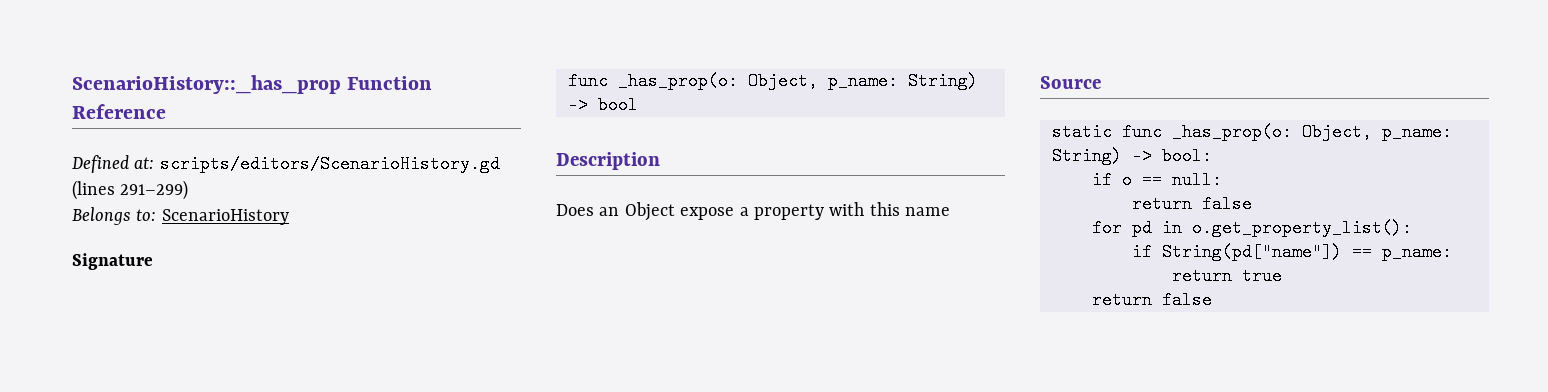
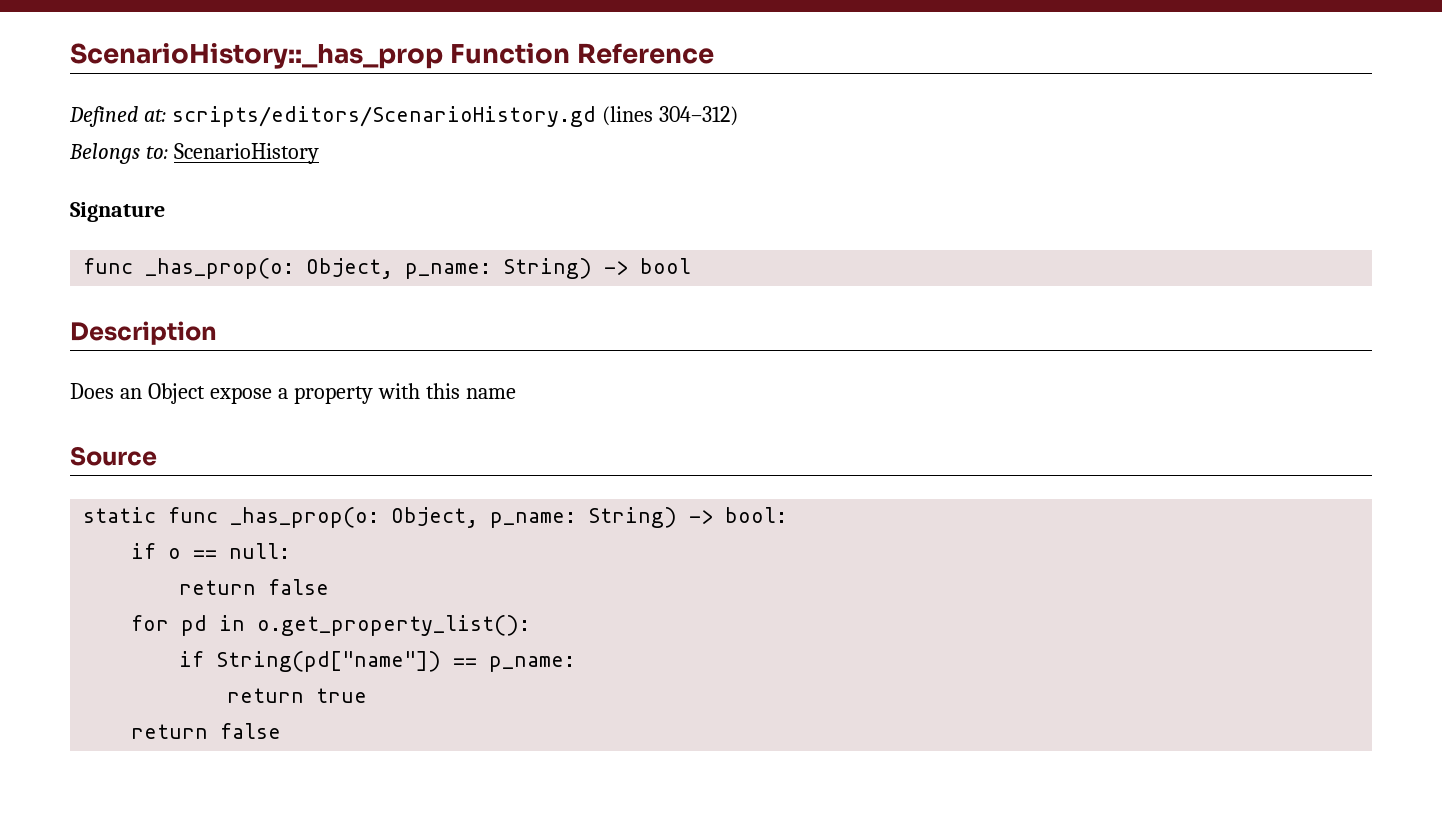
- Defined at: scripts/editors/ScenarioHistory.gd (lines 291–299)
+ Defined at: scripts/editors/ScenarioHistory.gd (lines 304–312)

